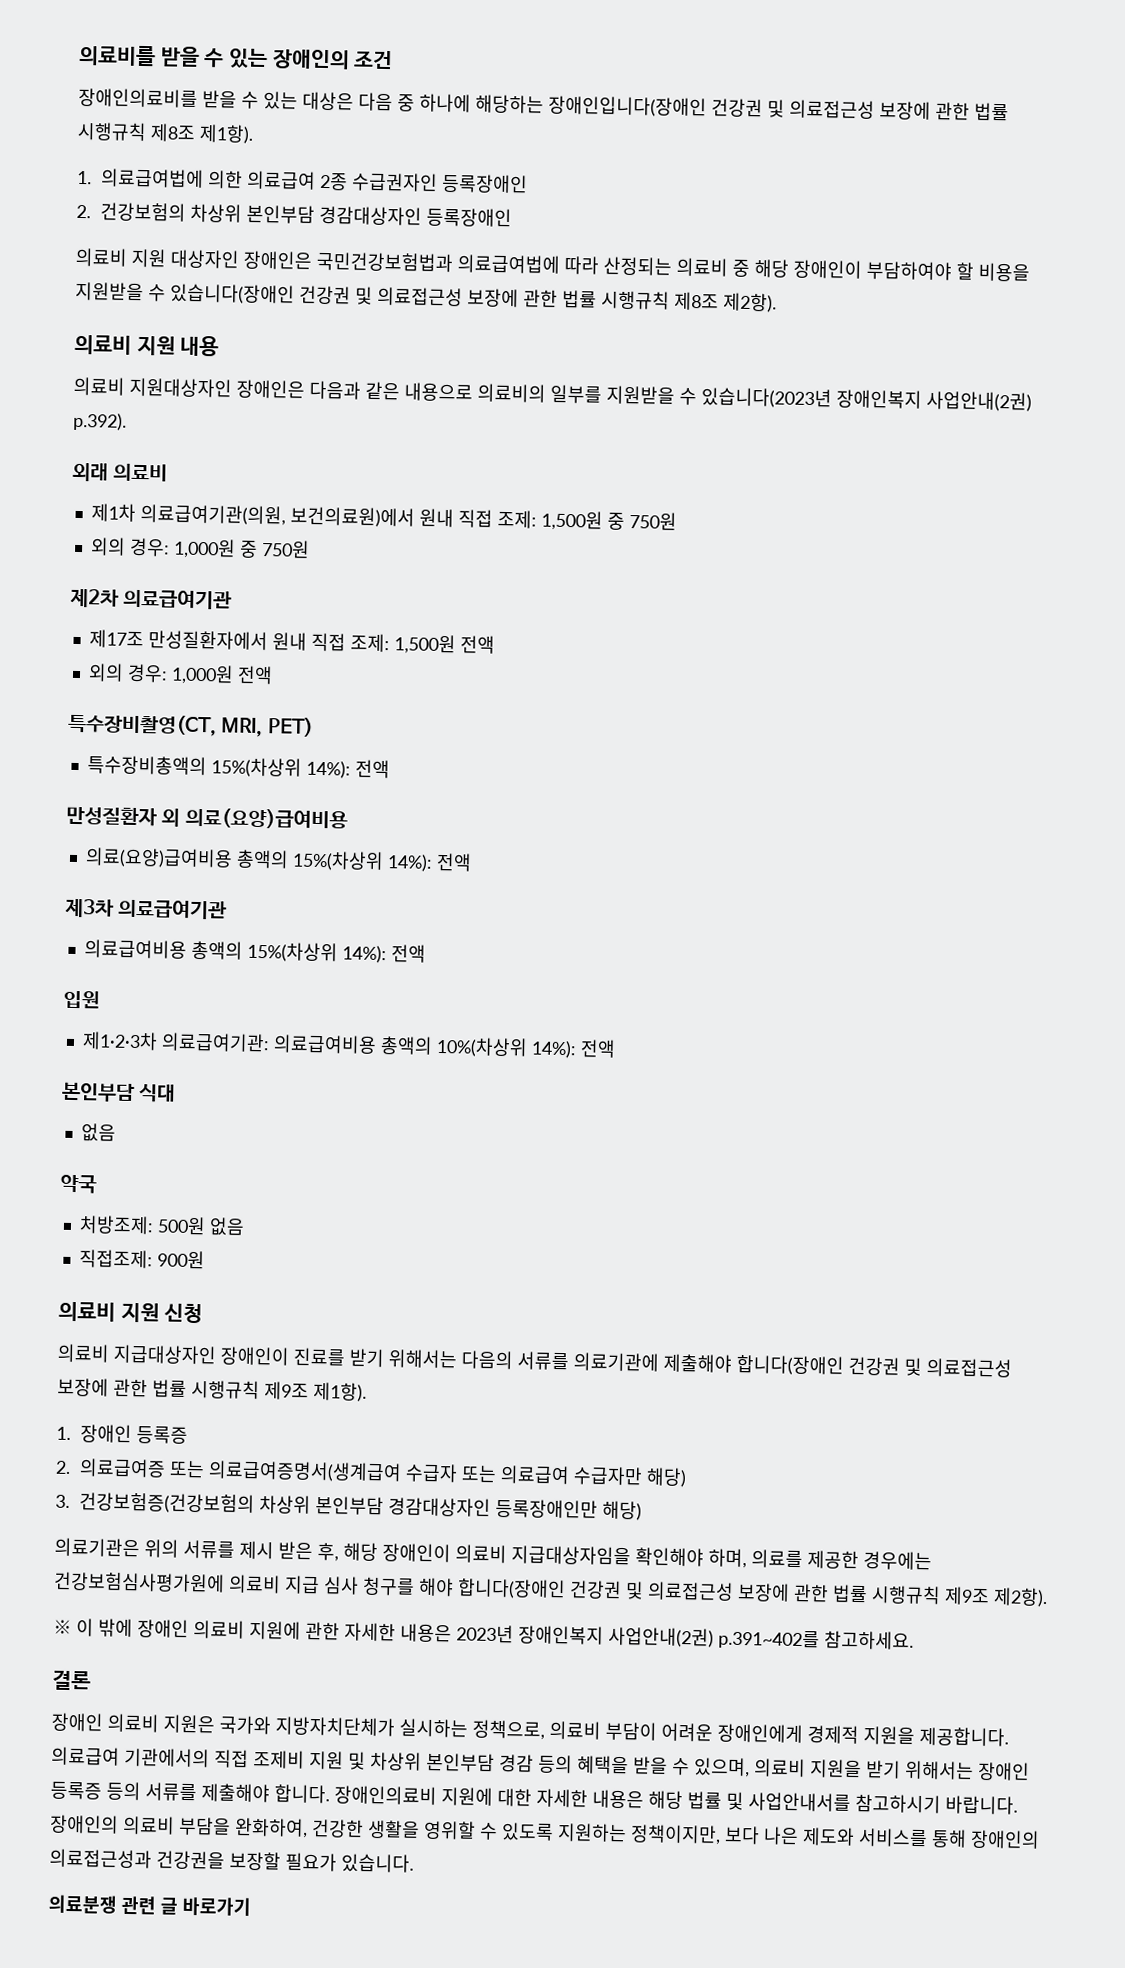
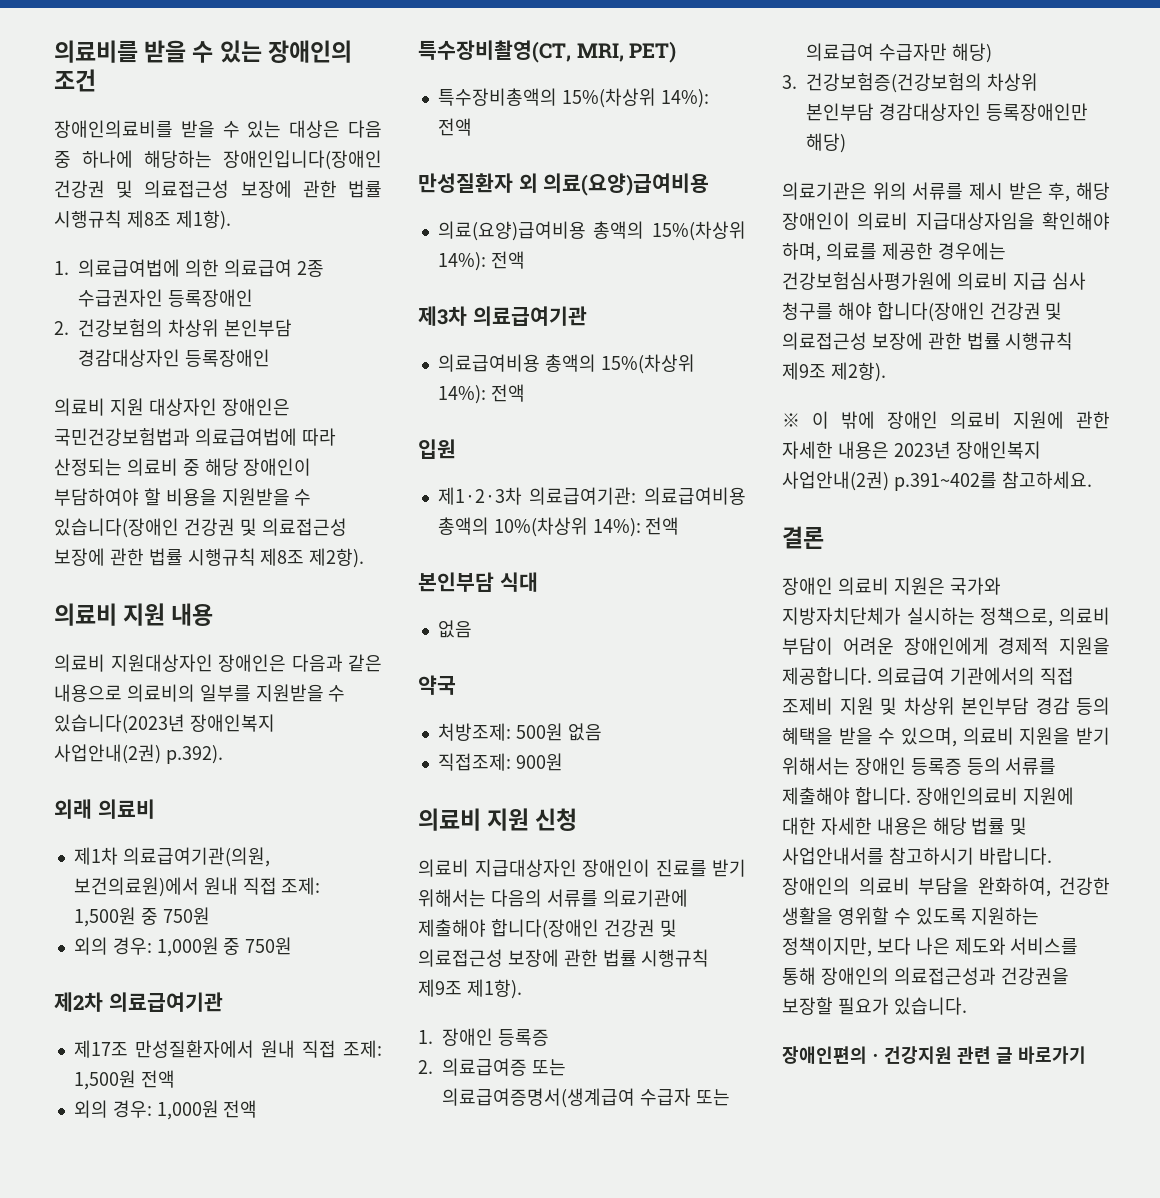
- 의료분쟁 관련 글 바로가기
+ 장애인편의ㆍ건강지원 관련 글 바로가기

